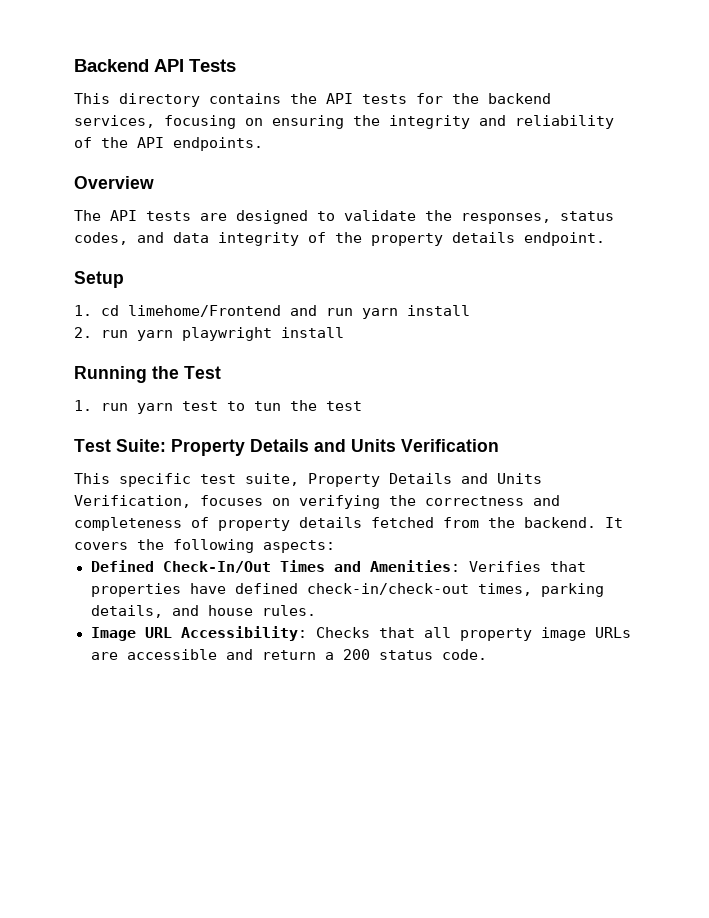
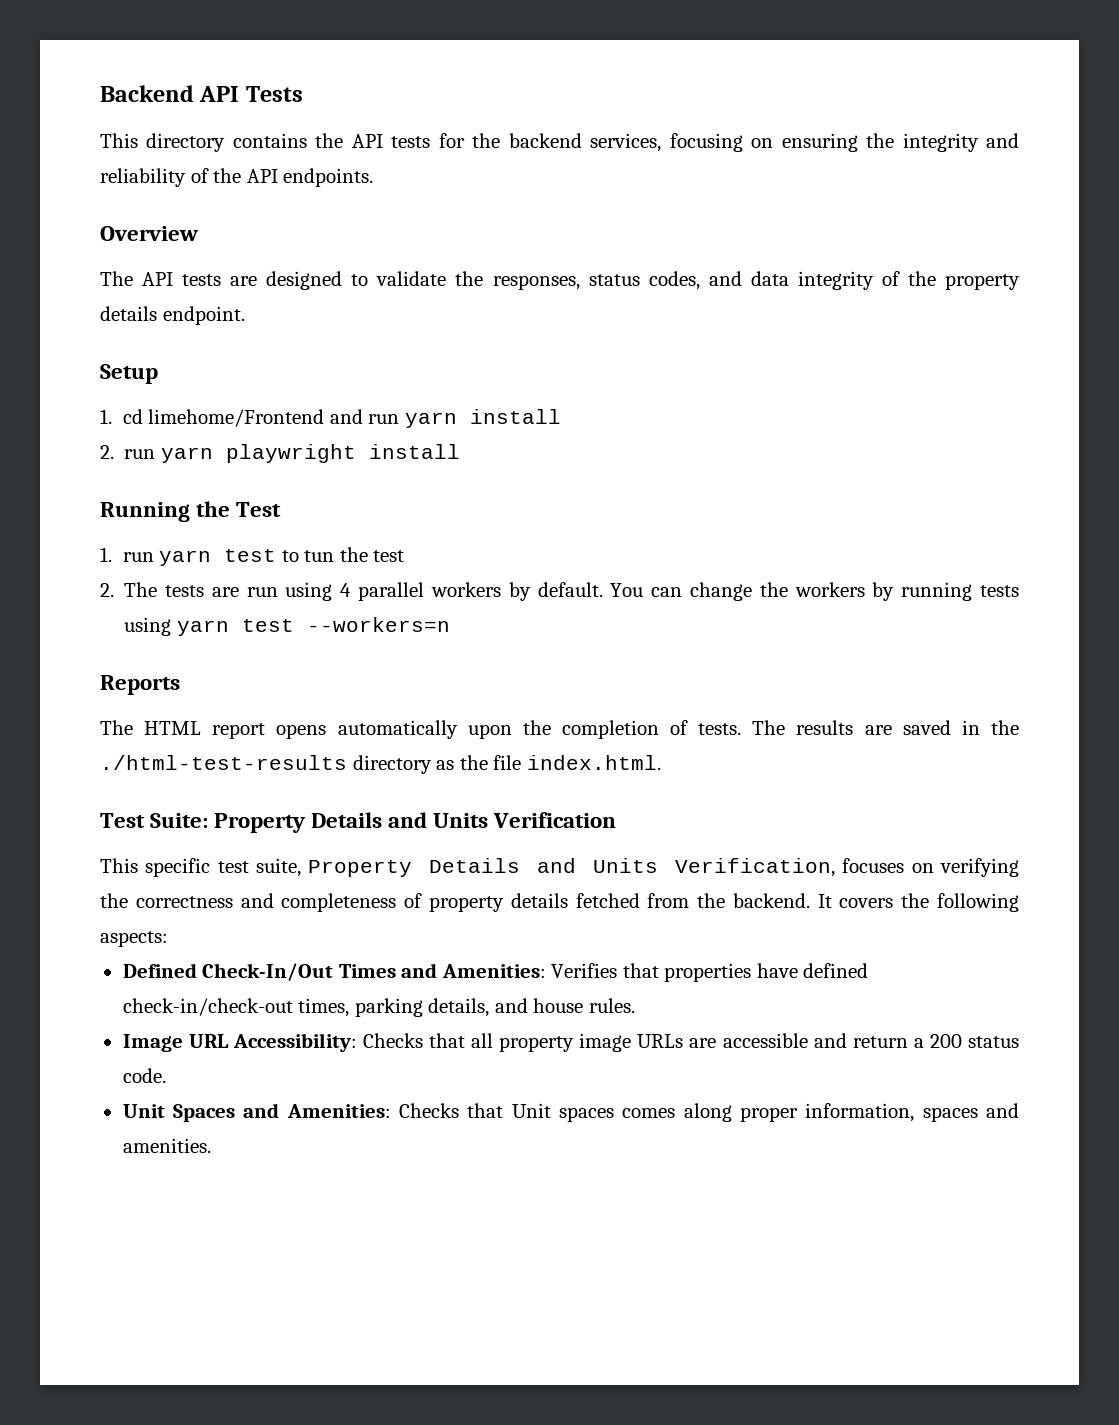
+ 2. The tests are run using 4 parallel workers by default. You can change the workers by running tests using yarn test --workers=n
+ Reports
+ The HTML report opens automatically upon the completion of tests. The results are saved in the ./html-test-results directory as the file index.html.
+ Unit Spaces and Amenities: Checks that Unit spaces comes along proper information, spaces and amenities.

